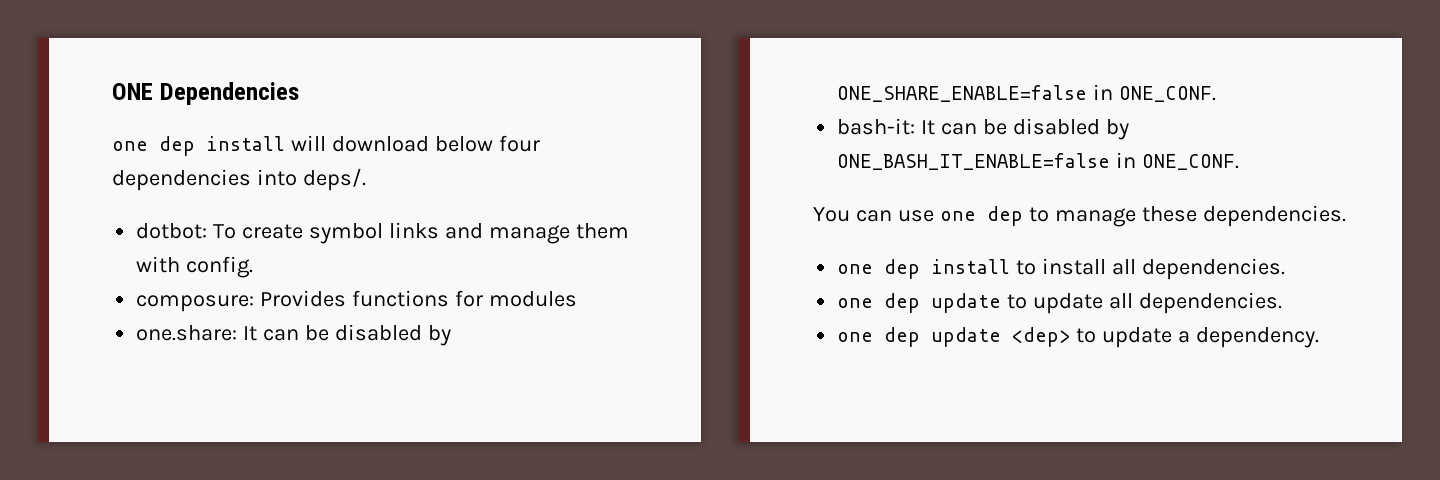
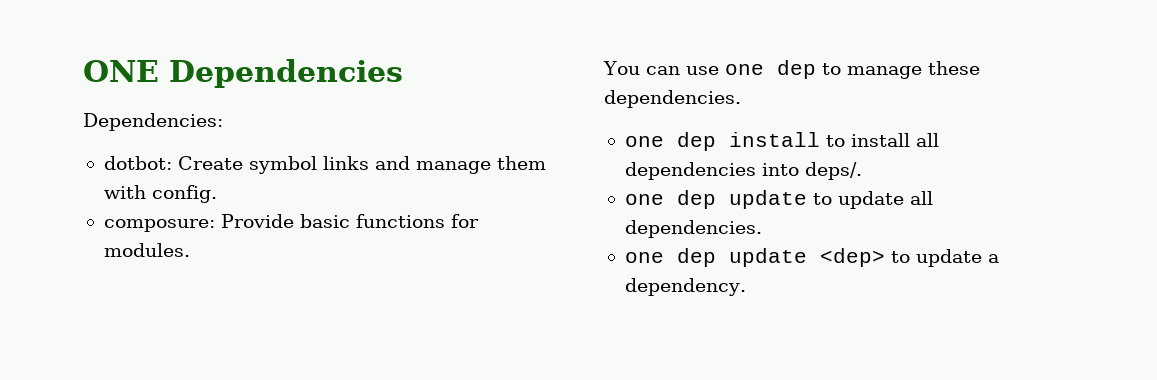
- one dep install will download below four dependencies into deps/.
+ Dependencies:
- dotbot: To create symbol links and manage them with config.
+ dotbot: Create symbol links and manage them with config.
- composure: Provides functions for modules
- one.share: It can be disabled by ONE_SHARE_ENABLE=false in ONE_CONF.
- bash-it: It can be disabled by ONE_BASH_IT_ENABLE=false in ONE_CONF.
+ composure: Provide basic functions for modules.
- one dep install to install all dependencies.
+ one dep install to install all dependencies into deps/.

